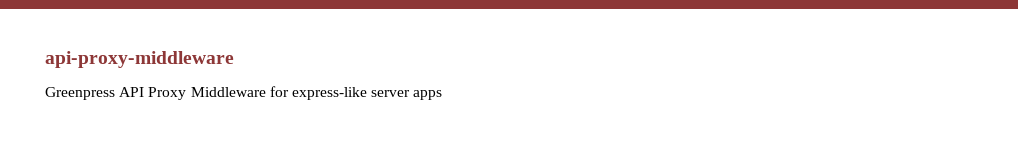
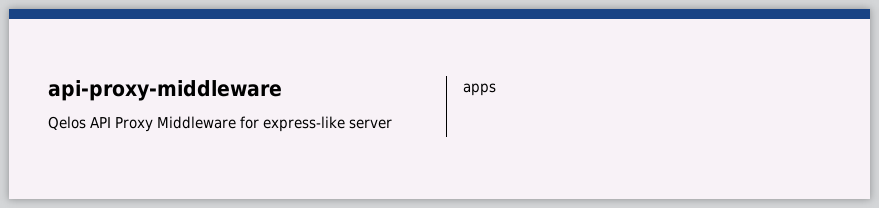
- Greenpress API Proxy Middleware for express-like server apps
+ Qelos API Proxy Middleware for express-like server apps

